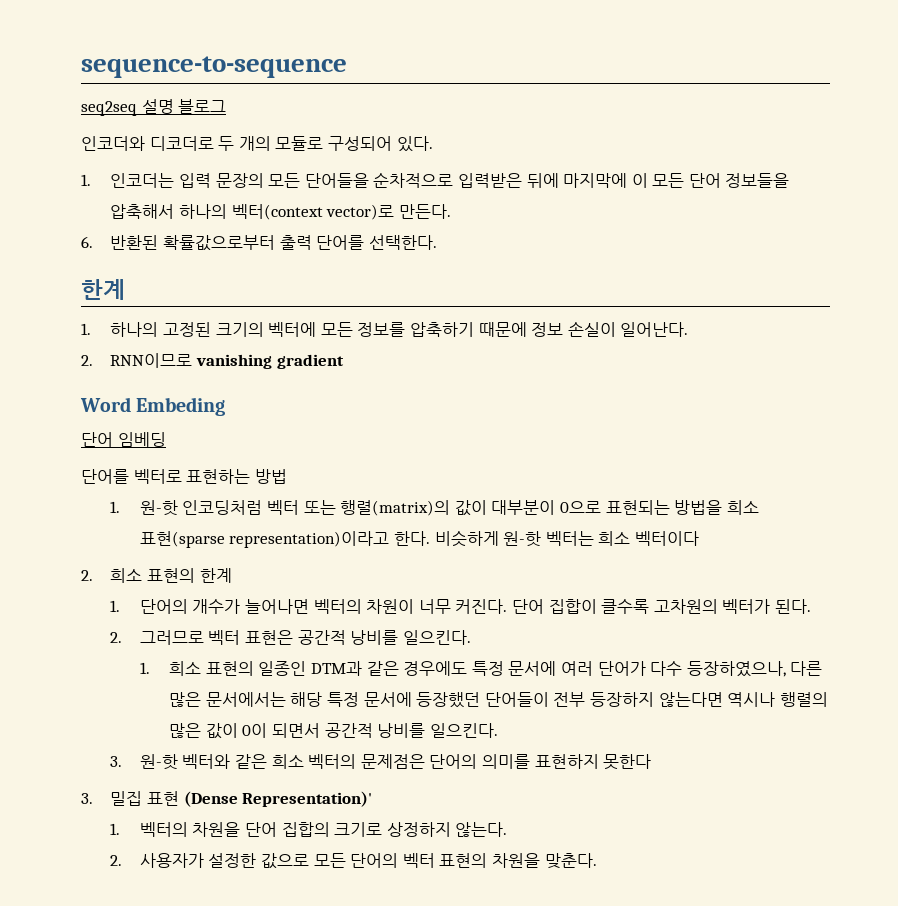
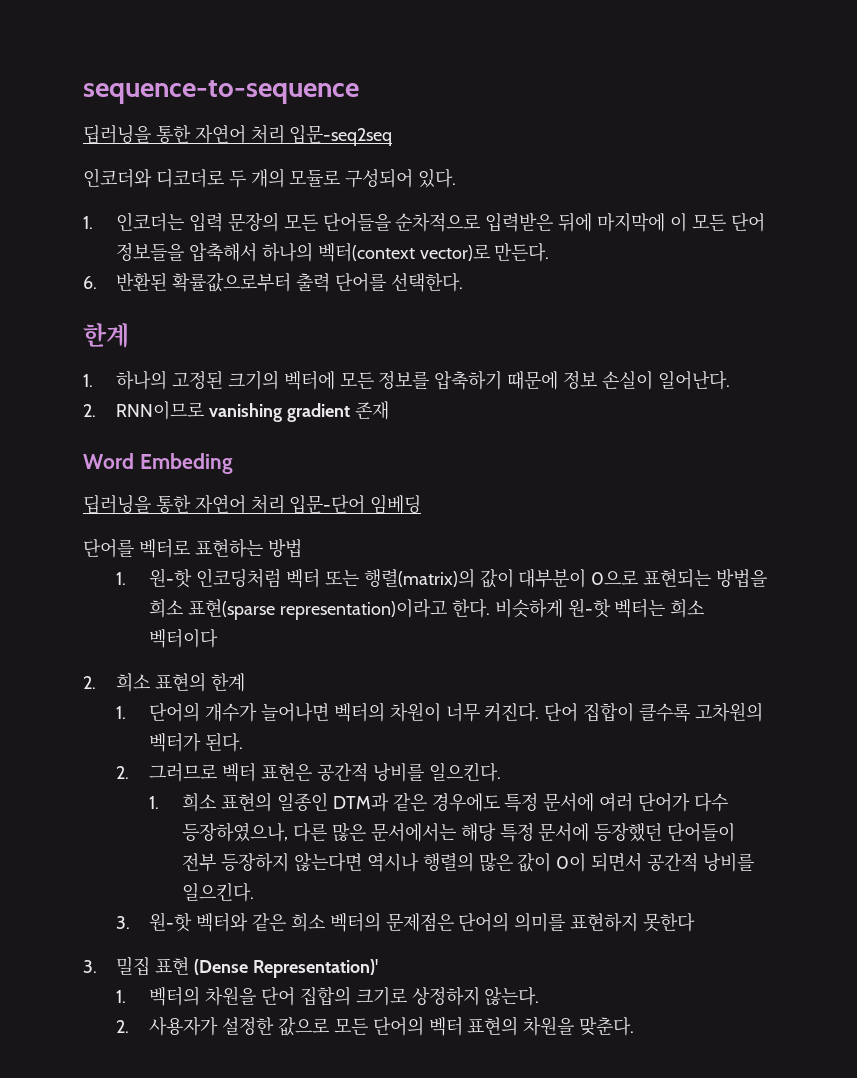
- seq2seq 설명 블로그
+ 딥러닝을 통한 자연어 처리 입문-seq2seq
- 2. RNN이므로 vanishing gradient
+ 2. RNN이므로 vanishing gradient 존재
- 단어 임베딩
+ 딥러닝을 통한 자연어 처리 입문-단어 임베딩

